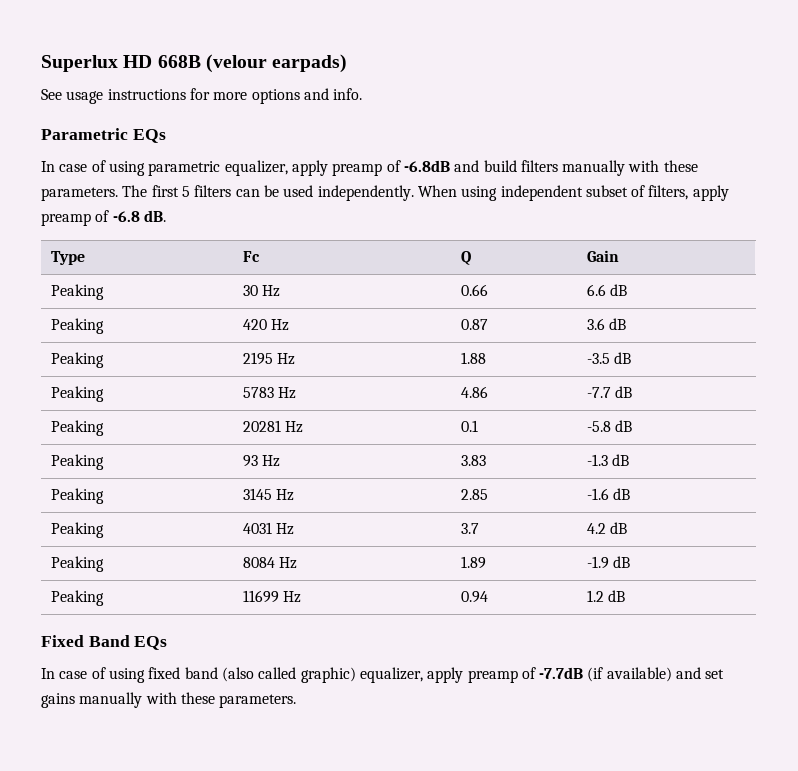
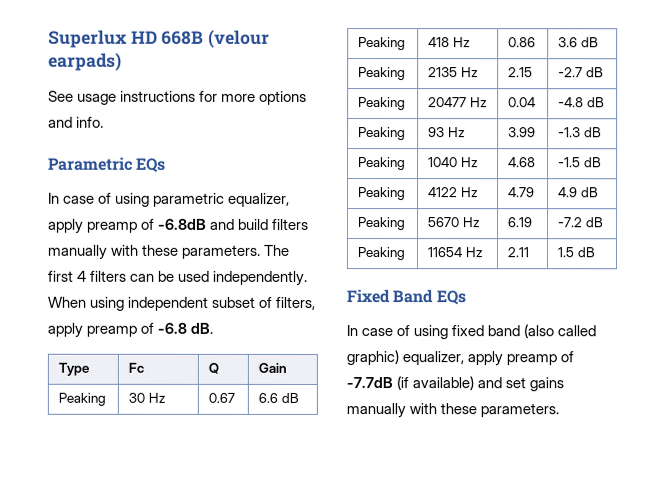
- The first 5 filters can be used independently.
+ The first 4 filters can be used independently.
- Peaking | 30 Hz | 0.66 | 6.6 dB
+ Peaking | 30 Hz | 0.67 | 6.6 dB
- Peaking | 420 Hz | 0.87 | 3.6 dB
+ Peaking | 418 Hz | 0.86 | 3.6 dB
- Peaking | 2195 Hz | 1.88 | -3.5 dB
- Peaking | 5783 Hz | 4.86 | -7.7 dB
- Peaking | 20281 Hz | 0.1 | -5.8 dB
+ Peaking | 2135 Hz | 2.15 | -2.7 dB
+ Peaking | 20477 Hz | 0.04 | -4.8 dB
- Peaking | 93 Hz | 3.83 | -1.3 dB
+ Peaking | 93 Hz | 3.99 | -1.3 dB
- Peaking | 3145 Hz | 2.85 | -1.6 dB
- Peaking | 4031 Hz | 3.7 | 4.2 dB
- Peaking | 8084 Hz | 1.89 | -1.9 dB
- Peaking | 11699 Hz | 0.94 | 1.2 dB
+ Peaking | 1040 Hz | 4.68 | -1.5 dB
+ Peaking | 4122 Hz | 4.79 | 4.9 dB
+ Peaking | 5670 Hz | 6.19 | -7.2 dB
+ Peaking | 11654 Hz | 2.11 | 1.5 dB

